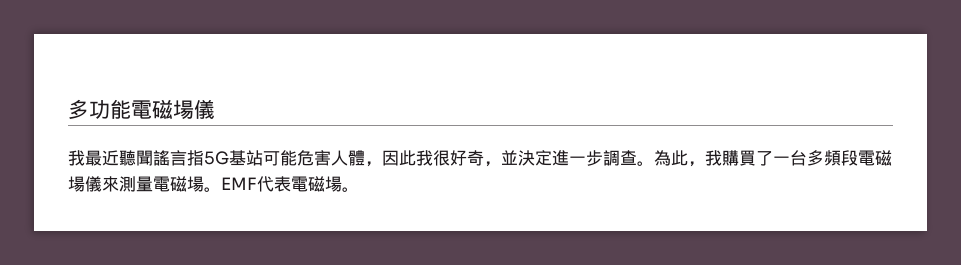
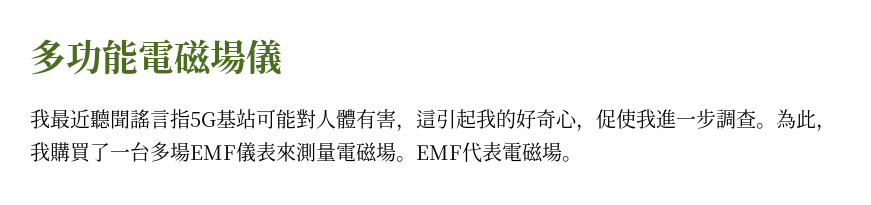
- 我最近聽聞謠言指5G基站可能危害人體，因此我很好奇，並決定進一步調查。
+ 我最近聽聞謠言指5G基站可能對人體有害，這引起我的好奇心，促使我進一步調查。
- 為此，我購買了一台多頻段電磁場儀來測量電磁場。
+ 為此，我購買了一台多場EMF儀表來測量電磁場。

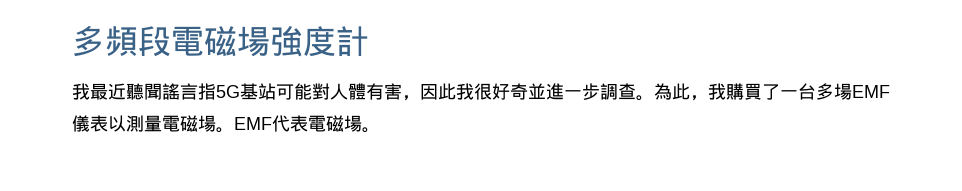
- 多功能電磁場儀
+ 多頻段電磁場強度計
- 我最近聽聞謠言指5G基站可能對人體有害，這引起我的好奇心，促使我進一步調查。
+ 我最近聽聞謠言指5G基站可能對人體有害，因此我很好奇並進一步調查。
- 為此，我購買了一台多場EMF儀表來測量電磁場。
+ 為此，我購買了一台多場EMF儀表以測量電磁場。

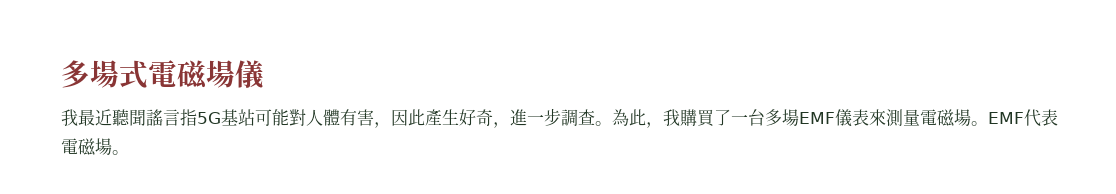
- 多頻段電磁場強度計
+ 多場式電磁場儀
- 我最近聽聞謠言指5G基站可能對人體有害，因此我很好奇並進一步調查。
+ 我最近聽聞謠言指5G基站可能對人體有害，因此產生好奇，進一步調查。
- 為此，我購買了一台多場EMF儀表以測量電磁場。
+ 為此，我購買了一台多場EMF儀表來測量電磁場。

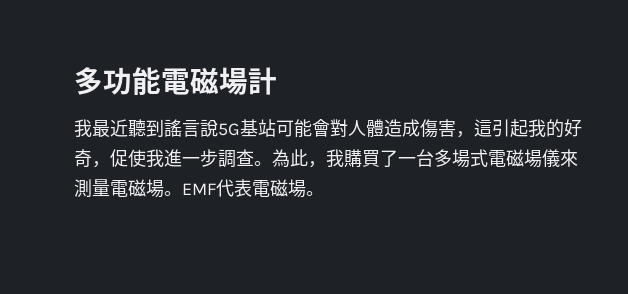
- 多場式電磁場儀
+ 多功能電磁場計
- 我最近聽聞謠言指5G基站可能對人體有害，因此產生好奇，進一步調查。
+ 我最近聽到謠言說5G基站可能會對人體造成傷害，這引起我的好奇，促使我進一步調查。
- 為此，我購買了一台多場EMF儀表來測量電磁場。
+ 為此，我購買了一台多場式電磁場儀來測量電磁場。

